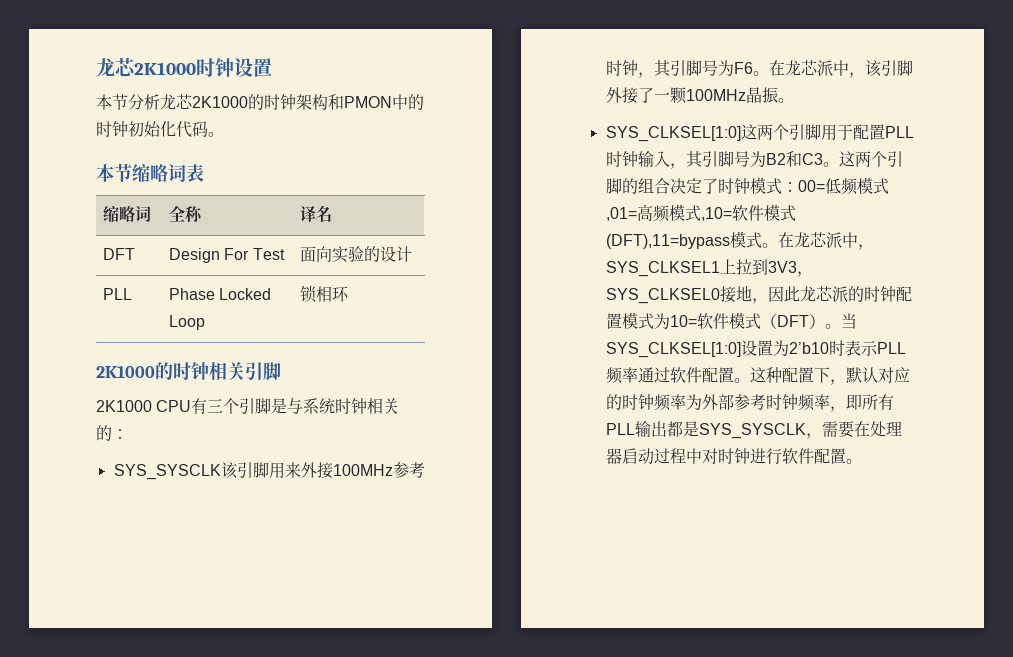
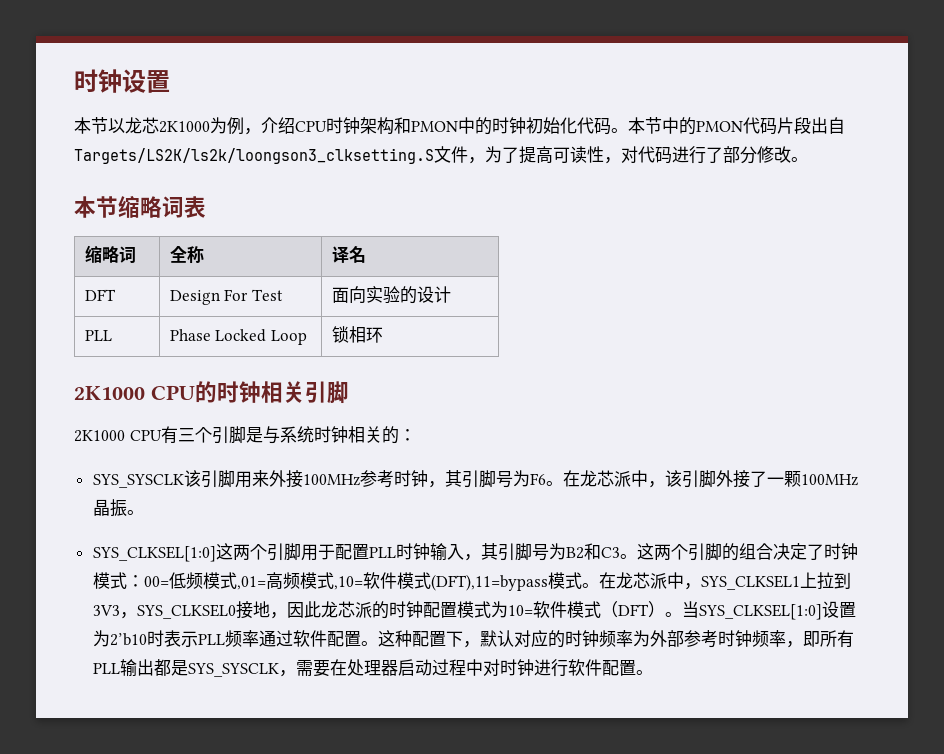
- 龙芯2K1000时钟设置
+ 时钟设置
- 本节分析龙芯2K1000的时钟架构和PMON中的时钟初始化代码。
+ 本节以龙芯2K1000为例，介绍CPU时钟架构和PMON中的时钟初始化代码。本节中的PMON代码片段出自Targets/LS2K/ls2k/loongson3_clksetting.S文件，为了提高可读性，对代码进行了部分修改。
- 2K1000的时钟相关引脚
+ 2K1000 CPU的时钟相关引脚

